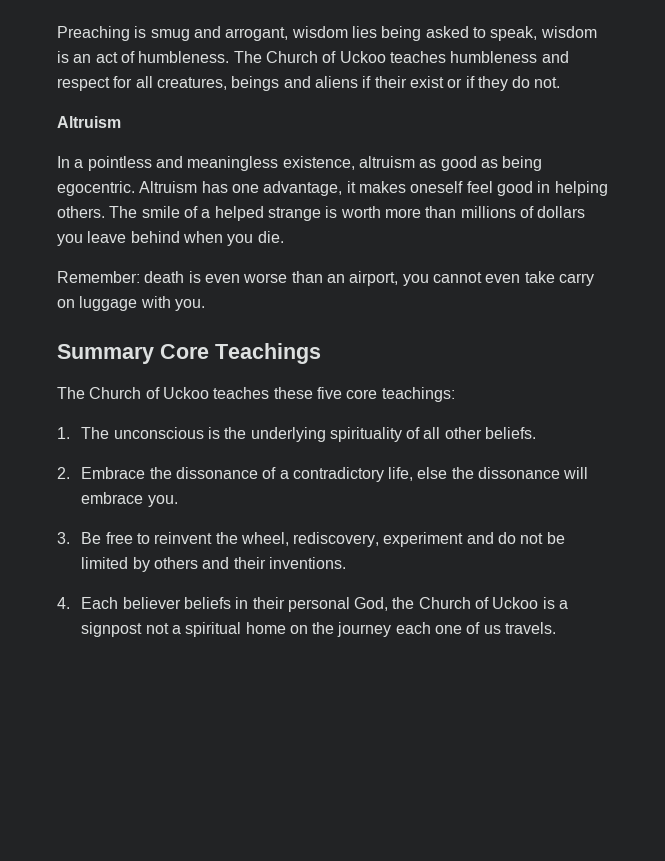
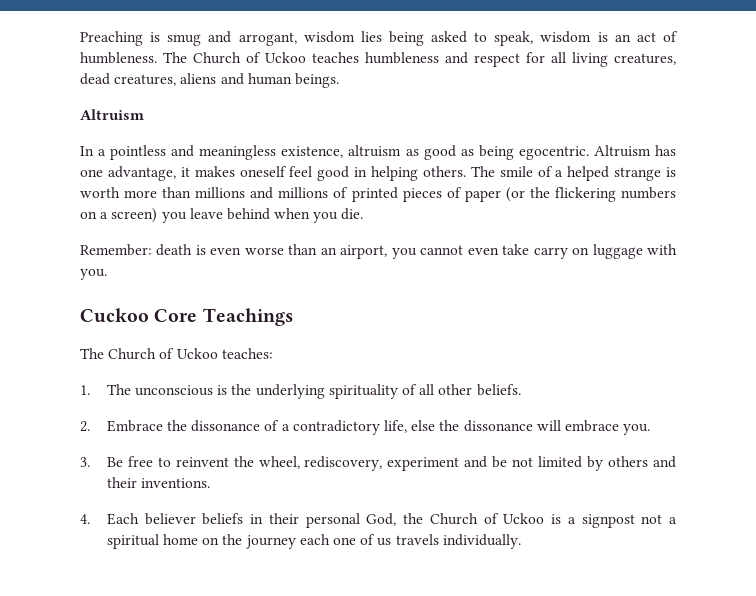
- The Church of Uckoo teaches humbleness and respect for all creatures, beings and aliens if their exist or if they do not.
+ The Church of Uckoo teaches humbleness and respect for all living creatures, dead creatures, aliens and human beings.
- The smile of a helped strange is worth more than millions of dollars you leave behind when you die.
+ The smile of a helped strange is worth more than millions and millions of printed pieces of paper (or the flickering numbers on a screen) you leave behind when you die.
- Summary Core Teachings
+ Cuckoo Core Teachings
- The Church of Uckoo teaches these five core teachings:
+ The Church of Uckoo teaches:
- 3. Be free to reinvent the wheel, rediscovery, experiment and do not be limited by others and their inventions.
+ 3. Be free to reinvent the wheel, rediscovery, experiment and be not limited by others and their inventions.
- 4. Each believer beliefs in their personal God, the Church of Uckoo is a signpost not a spiritual home on the journey each one of us travels.
+ 4. Each believer beliefs in their personal God, the Church of Uckoo is a signpost not a spiritual home on the journey each one of us travels individually.

